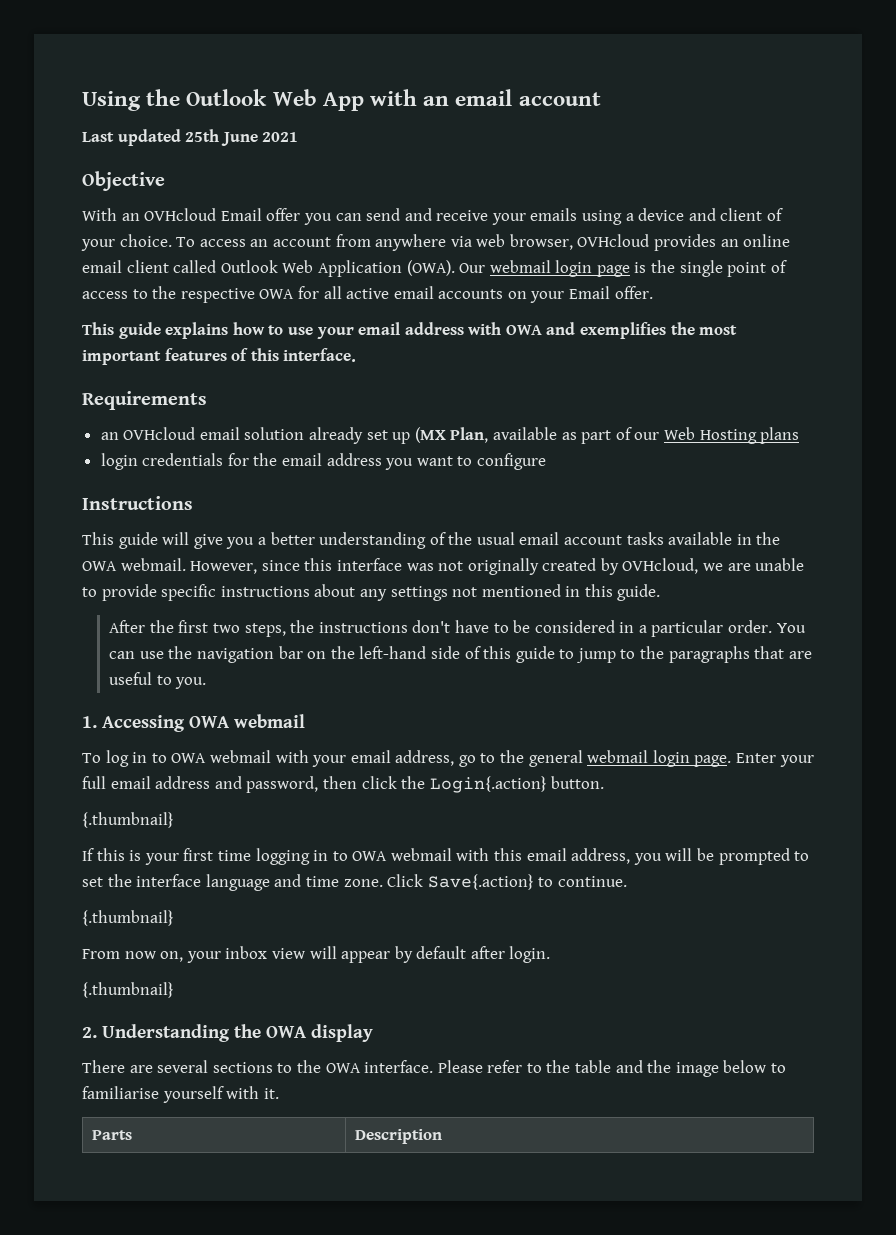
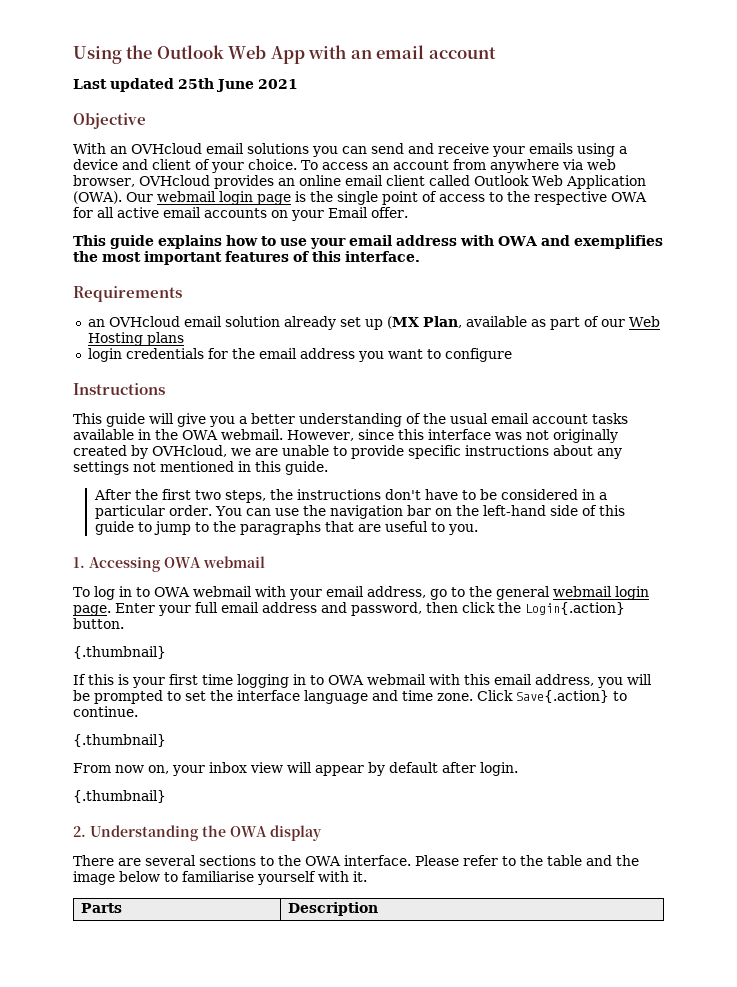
- With an OVHcloud Email offer you can send and receive your emails using a device and client of your choice.
+ With an OVHcloud email solutions you can send and receive your emails using a device and client of your choice.

